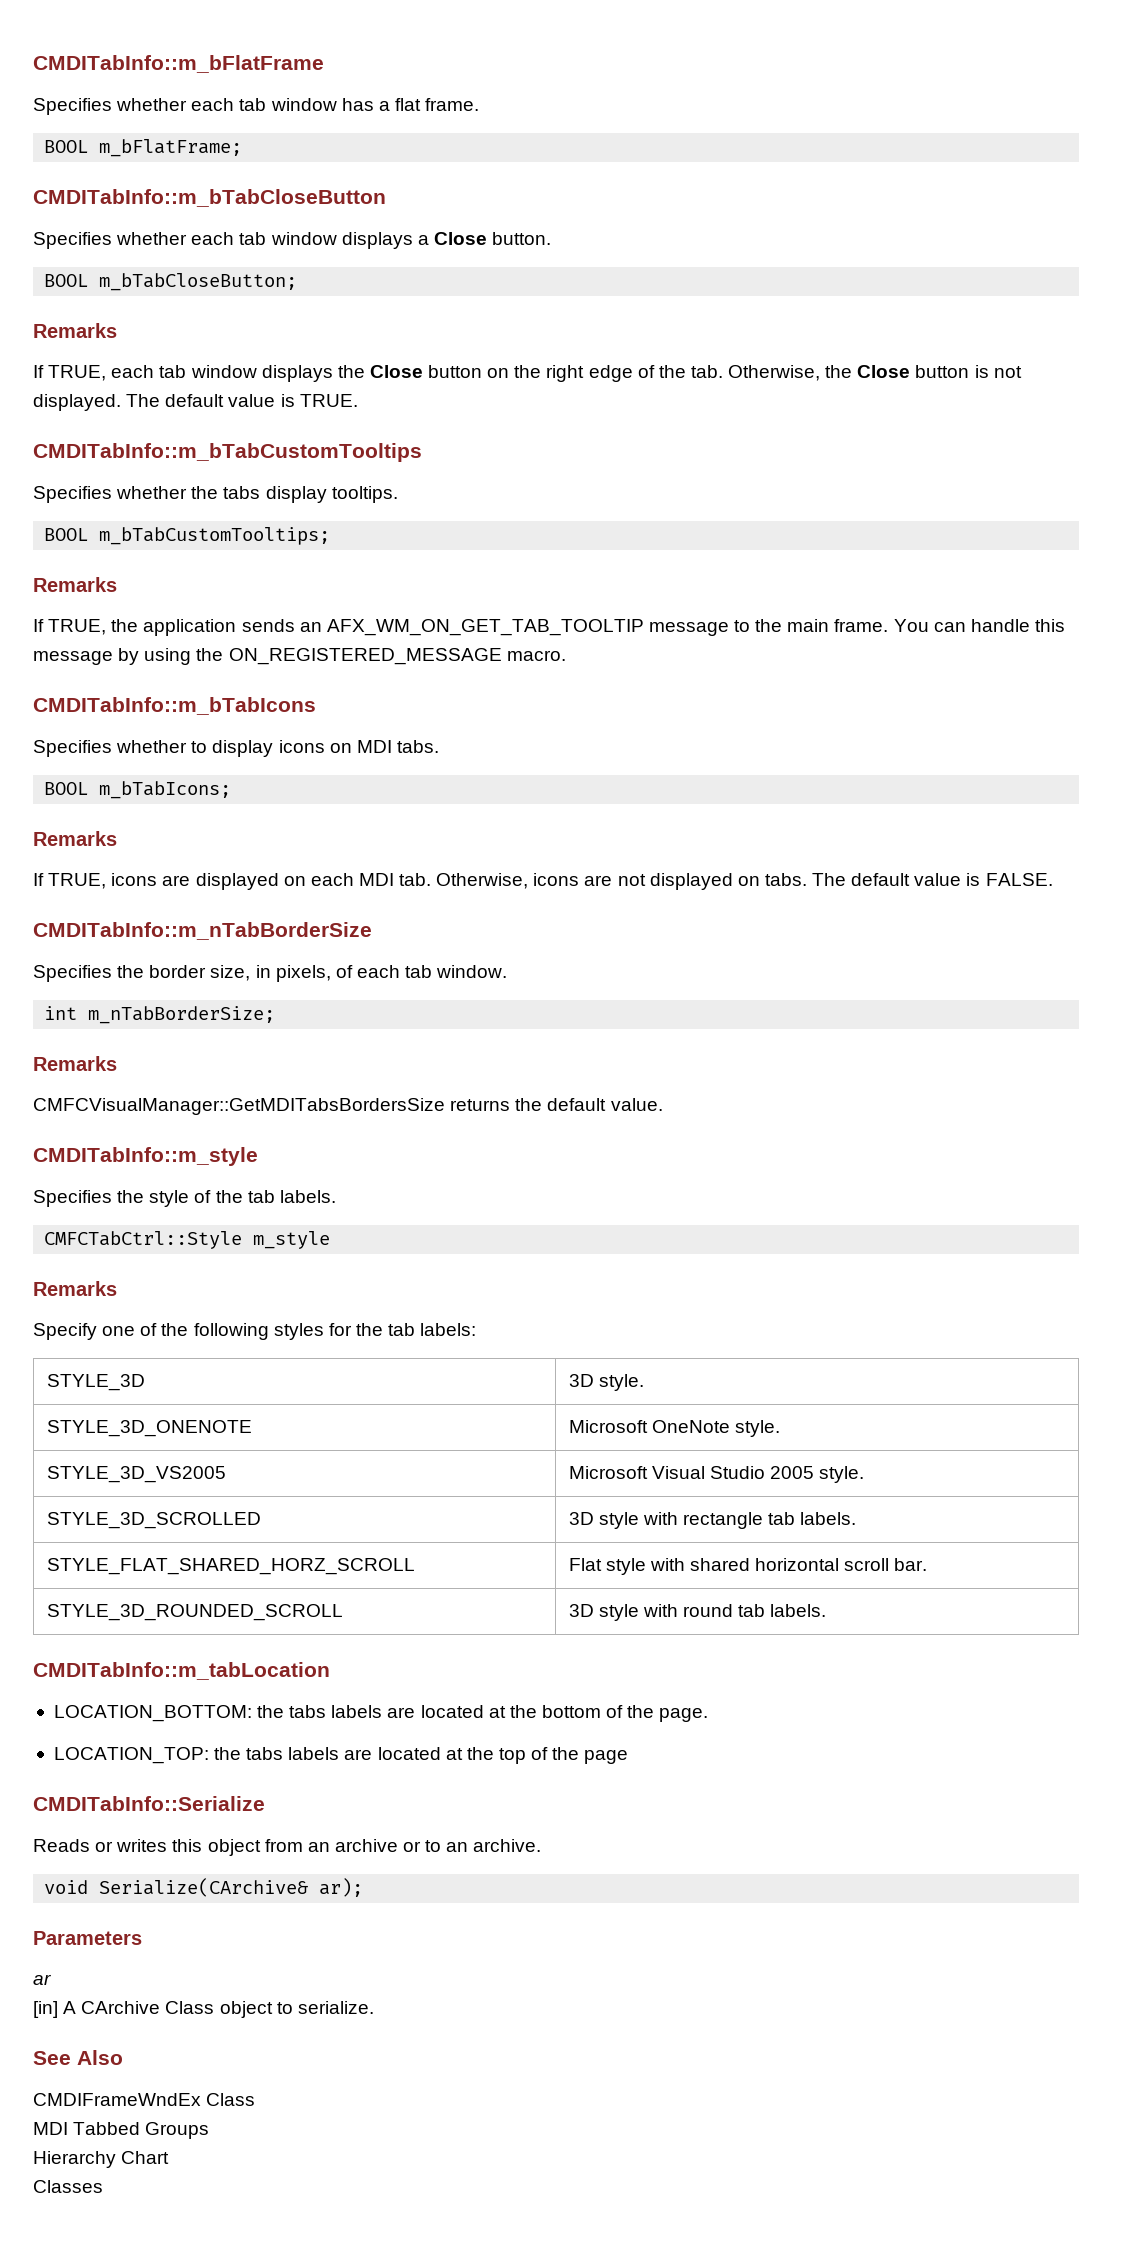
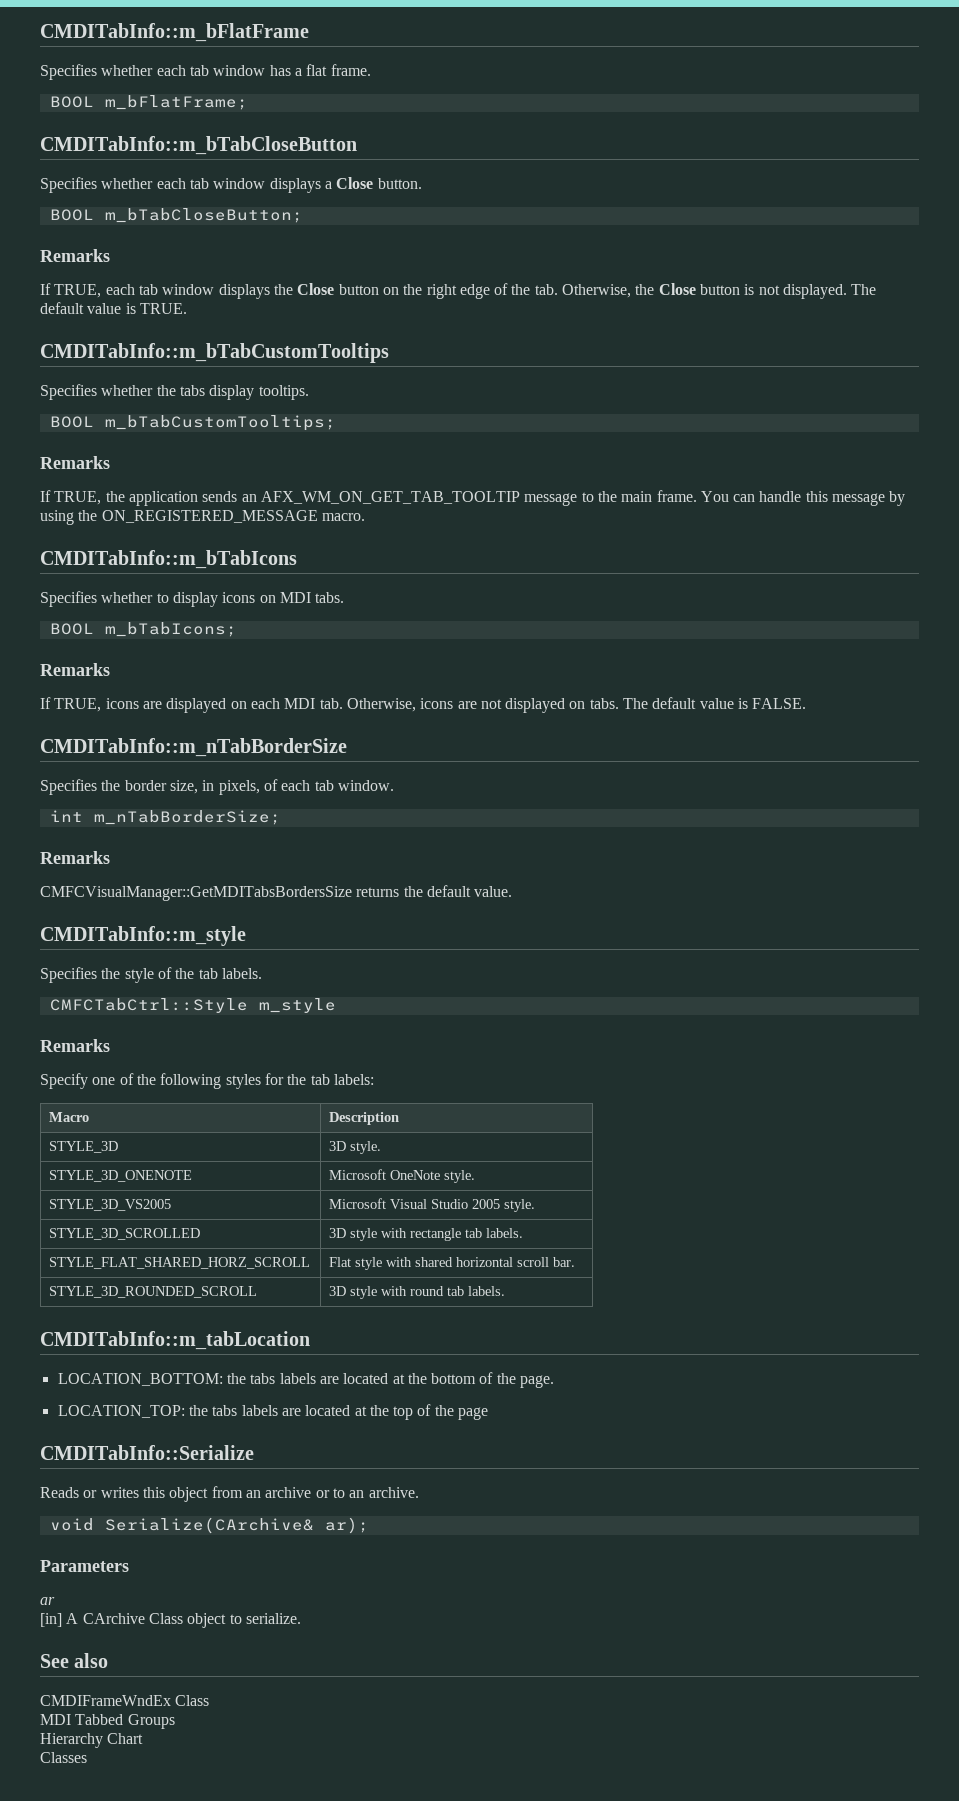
+ Macro | Description
- See Also
+ See also

